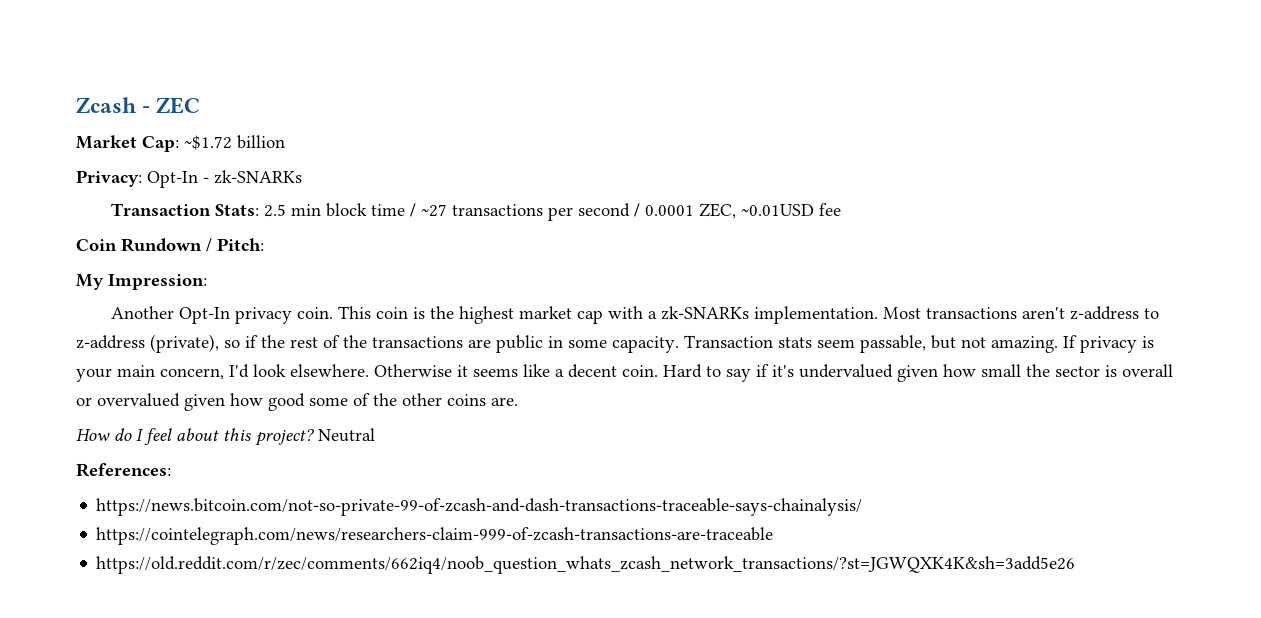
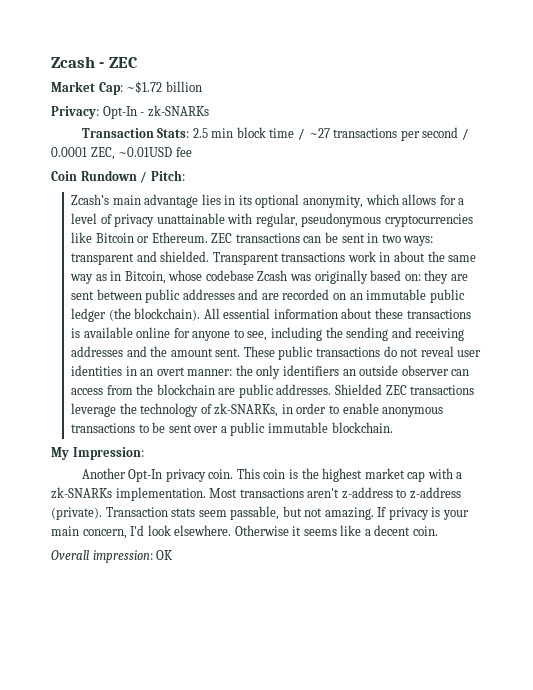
+ Zcash’s main advantage lies in its optional anonymity, which allows for a level of privacy unattainable with regular, pseudonymous cryptocurrencies like Bitcoin or Ethereum. ZEC transactions can be sent in two ways: transparent and shielded. Transparent transactions work in about the same way as in Bitcoin, whose codebase Zcash was originally based on: they are sent between public addresses and are recorded on an immutable public ledger (the blockchain). All essential information about these transactions is available online for anyone to see, including the sending and receiving addresses and the amount sent. These public transactions do not reveal user identities in an overt manner: the only identifiers an outside observer can access from the blockchain are public addresses. Shielded ZEC transactions leverage the technology of zk-SNARKs, in order to enable anonymous transactions to be sent over a public immutable blockchain.
- Most transactions aren't z-address to z-address (private), so if the rest of the transactions are public in some capacity.
+ Most transactions aren't z-address to z-address (private).
- Otherwise it seems like a decent coin. Hard to say if it's undervalued given how small the sector is overall or overvalued given how good some of the other coins are.
- How do I feel about this project? Neutral
- References:
- https://news.bitcoin.com/not-so-private-99-of-zcash-and-dash-transactions-traceable-says-chainalysis/
- https://cointelegraph.com/news/researchers-claim-999-of-zcash-transactions-are-traceable
- https://old.reddit.com/r/zec/comments/662iq4/noob_question_whats_zcash_network_transactions/?st=JGWQXK4K&sh=3add5e26
+ Otherwise it seems like a decent coin.
+ Overall impression: OK

